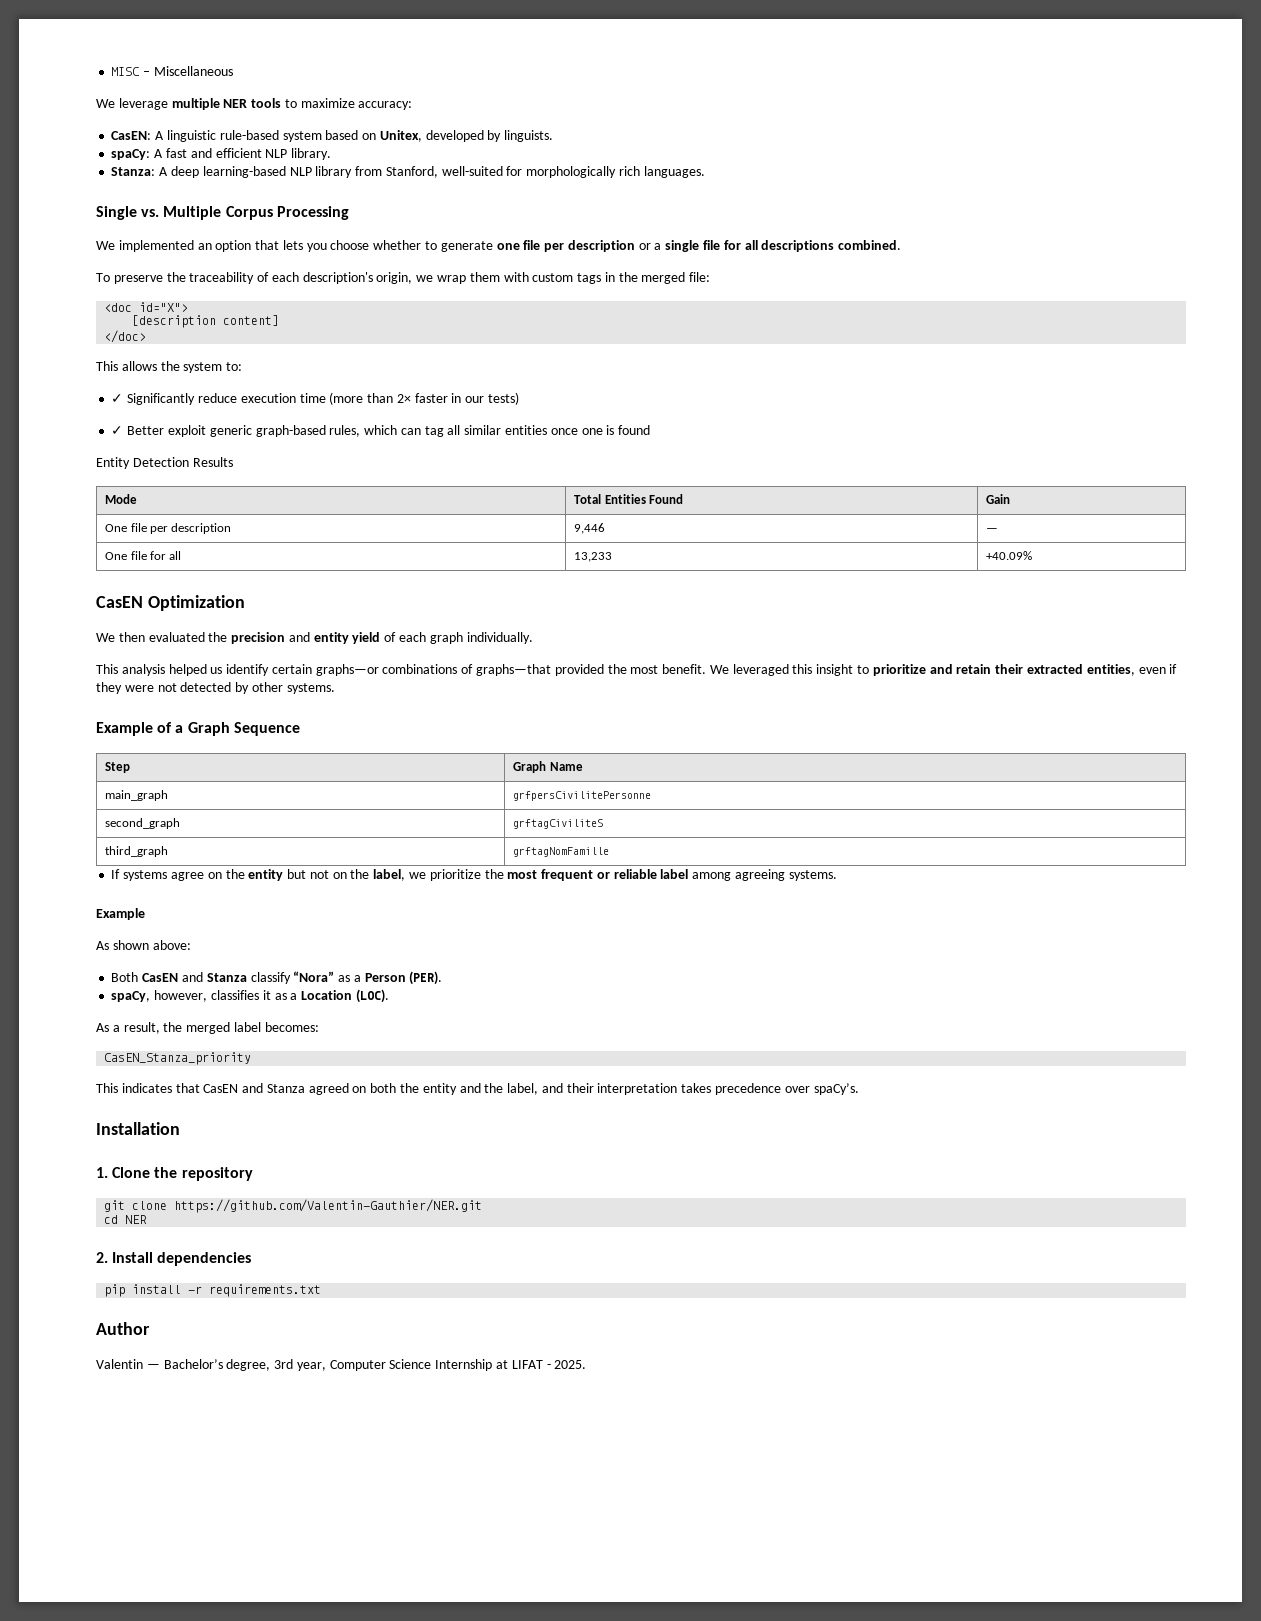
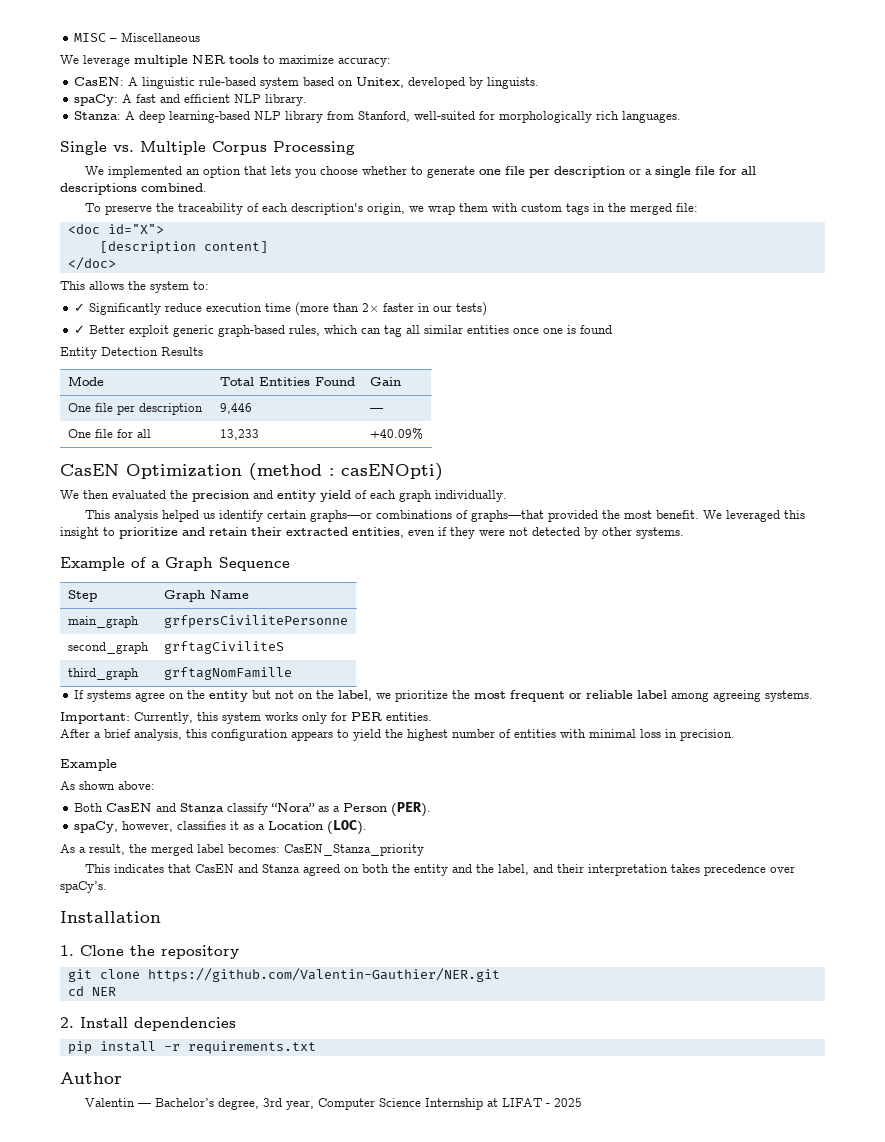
- CasEN Optimization
+ CasEN Optimization (method : casENOpti)
+ Important: Currently, this system works only for PER entities.
+ After a brief analysis, this configuration appears to yield the highest number of entities with minimal loss in precision.
- As a result, the merged label becomes:
- CasEN_Stanza_priority
+ As a result, the merged label becomes: CasEN_Stanza_priority
- Valentin — Bachelor’s degree, 3rd year, Computer Science Internship at LIFAT - 2025.
+ Valentin — Bachelor’s degree, 3rd year, Computer Science Internship at LIFAT - 2025

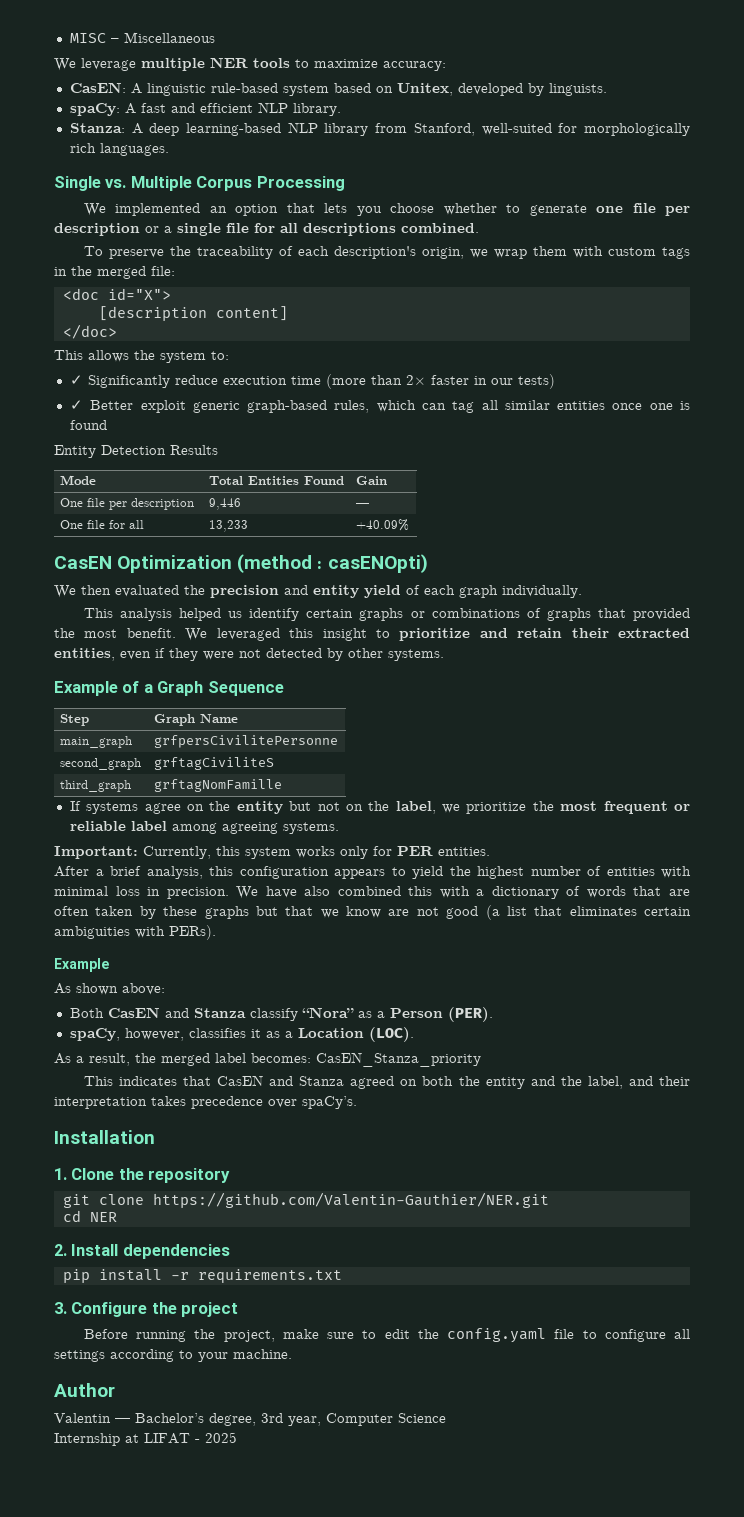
- This analysis helped us identify certain graphs—or combinations of graphs—that provided the most benefit.
+ This analysis helped us identify certain graphs or combinations of graphs that provided the most benefit.
+ We have also combined this with a dictionary of words that are often taken by these graphs but that we know are not good (a list that eliminates certain ambiguities with PERs).
+ 3. Configure the project
+ Before running the project, make sure to edit the config.yaml file to configure all settings according to your machine.
- Valentin — Bachelor’s degree, 3rd year, Computer Science Internship at LIFAT - 2025
+ Valentin — Bachelor’s degree, 3rd year, Computer Science
+ Internship at LIFAT - 2025

